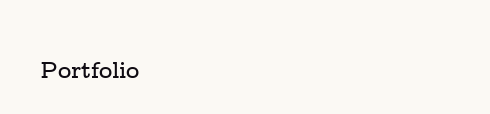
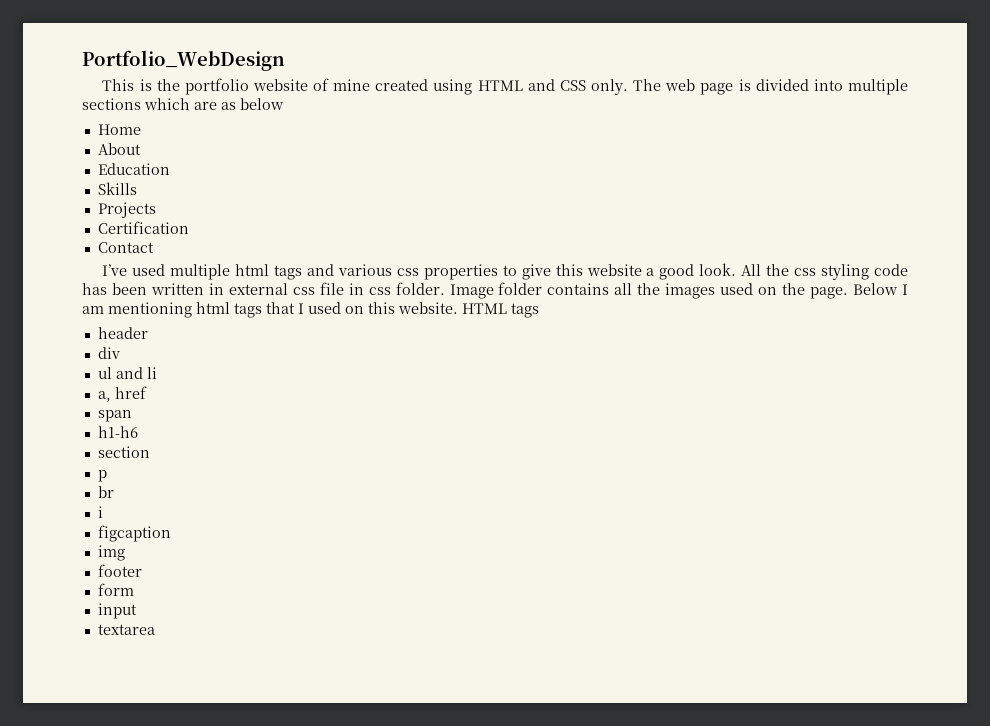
- Portfolio
+ Portfolio_WebDesign
+ This is the portfolio website of mine created using HTML and CSS only. The web page is divided into multiple sections which are as below
+ Home
+ About
+ Education
+ Skills
+ Projects
+ Certification
+ Contact
+ I’ve used multiple html tags and various css properties to give this website a good look. All the css styling code has been written in external css file in css folder. Image folder contains all the images used on the page. Below I am mentioning html tags that I used on this website. HTML tags
+ header
+ div
+ ul and li
+ a, href
+ span
+ h1-h6
+ section
+ p
+ br
+ i
+ figcaption
+ img
+ footer
+ form
+ input
+ textarea

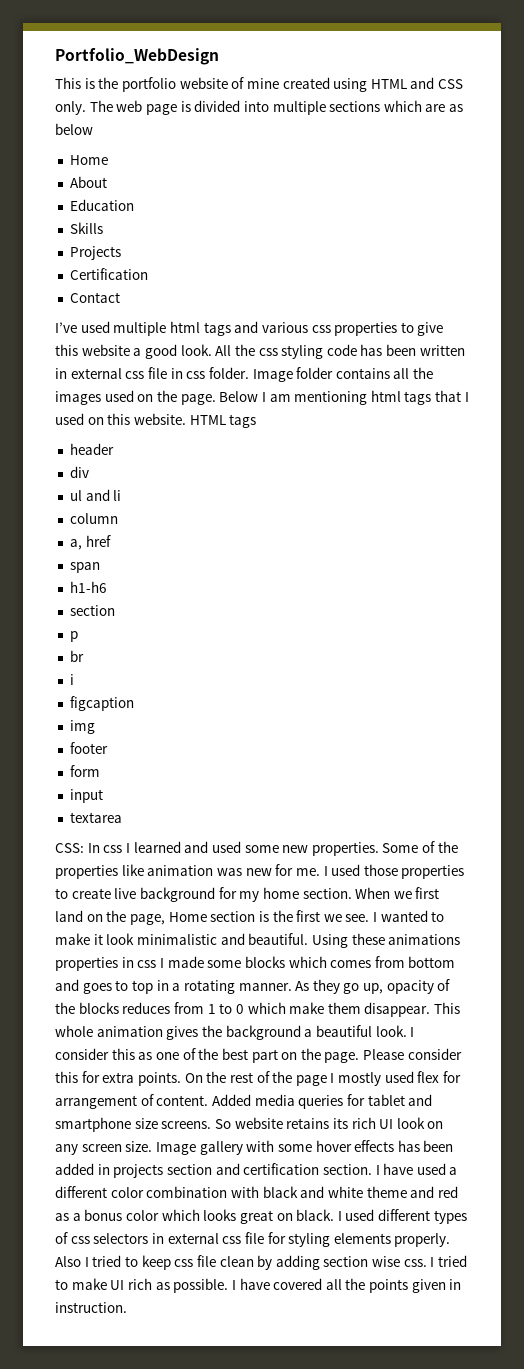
+ column
+ CSS: In css I learned and used some new properties. Some of the properties like animation was new for me. I used those properties to create live background for my home section. When we first land on the page, Home section is the first we see. I wanted to make it look minimalistic and beautiful. Using these animations properties in css I made some blocks which comes from bottom and goes to top in a rotating manner. As they go up, opacity of the blocks reduces from 1 to 0 which make them disappear. This whole animation gives the background a beautiful look. I consider this as one of the best part on the page. Please consider this for extra points. On the rest of the page I mostly used flex for arrangement of content. Added media queries for tablet and smartphone size screens. So website retains its rich UI look on any screen size. Image gallery with some hover effects has been added in projects section and certification section. I have used a different color combination with black and white theme and red as a bonus color which looks great on black. I used different types of css selectors in external css file for styling elements properly. Also I tried to keep css file clean by adding section wise css. I tried to make UI rich as possible. I have covered all the points given in instruction.

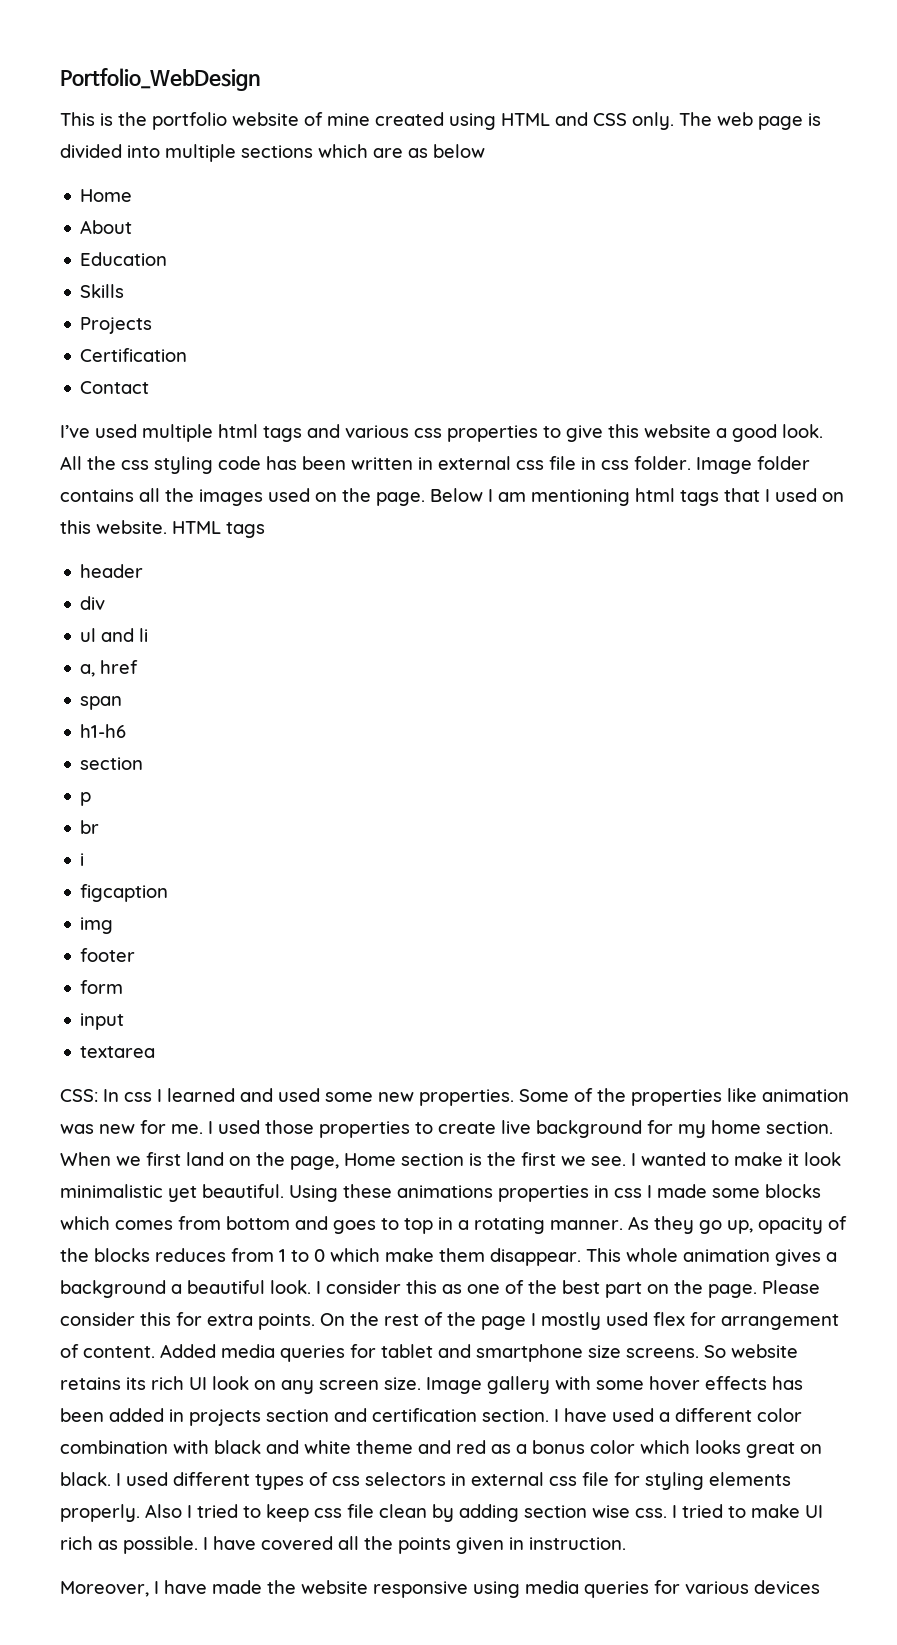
- column
- I wanted to make it look minimalistic and beautiful.
+ I wanted to make it look minimalistic yet beautiful.
- This whole animation gives the background a beautiful look.
+ This whole animation gives a background a beautiful look.
+ Moreover, I have made the website responsive using media queries for various devices

